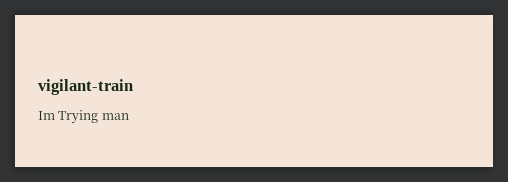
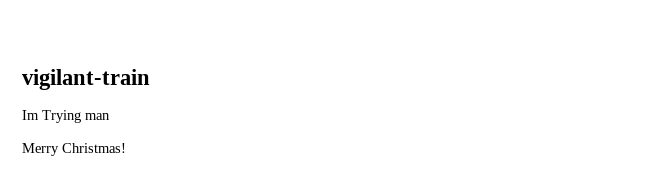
+ Merry Christmas!

